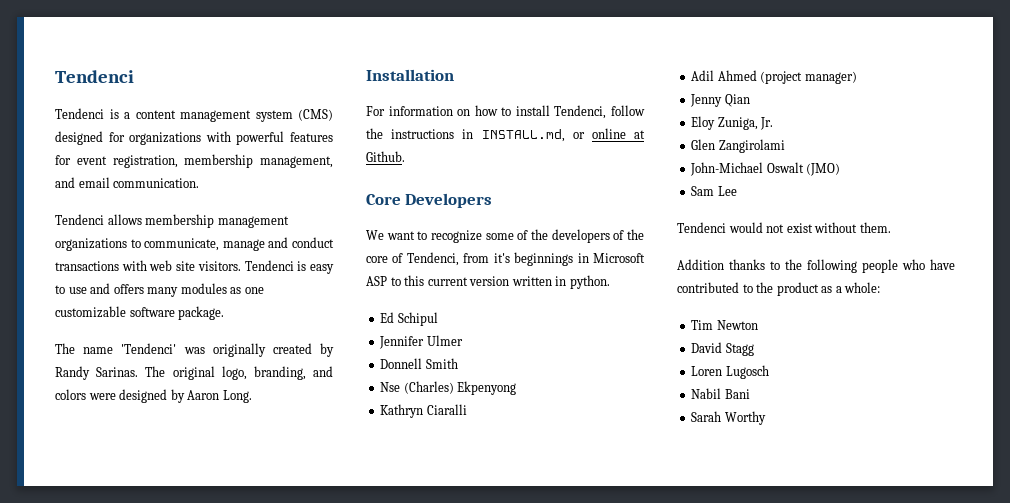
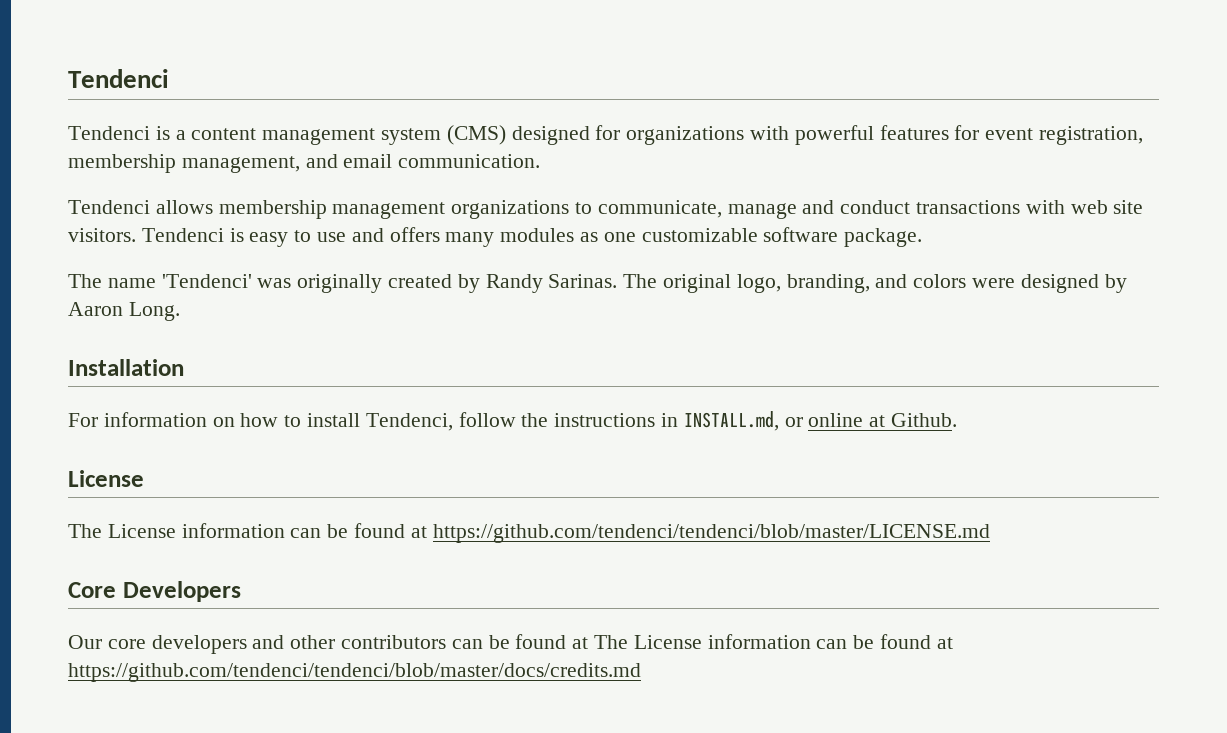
  For information on how to install Tendenci, follow the instructions in INSTALL.md, or online at Github.
+ License
+ The License information can be found at https://github.com/tendenci/tendenci/blob/master/LICENSE.md
  Core Developers
- We want to recognize some of the developers of the core of Tendenci, from it's beginnings in Microsoft ASP to this current version written in python.
- Ed Schipul
- Jennifer Ulmer
- Donnell Smith
- Nse (Charles) Ekpenyong
- Kathryn Ciaralli
- Adil Ahmed (project manager)
- Jenny Qian
- Eloy Zuniga, Jr.
- Glen Zangirolami
- John-Michael Oswalt (JMO)
- Sam Lee
- Tendenci would not exist without them.
- Addition thanks to the following people who have contributed to the product as a whole:
- Tim Newton
- David Stagg
- Loren Lugosch
- Nabil Bani
- Sarah Worthy
+ Our core developers and other contributors can be found at The License information can be found at https://github.com/tendenci/tendenci/blob/master/docs/credits.md

